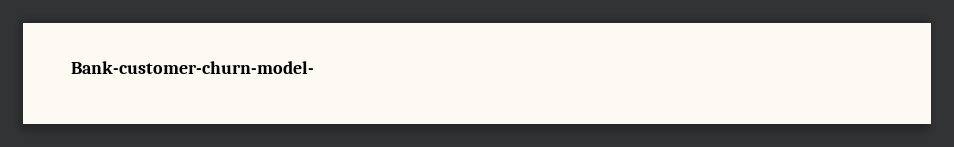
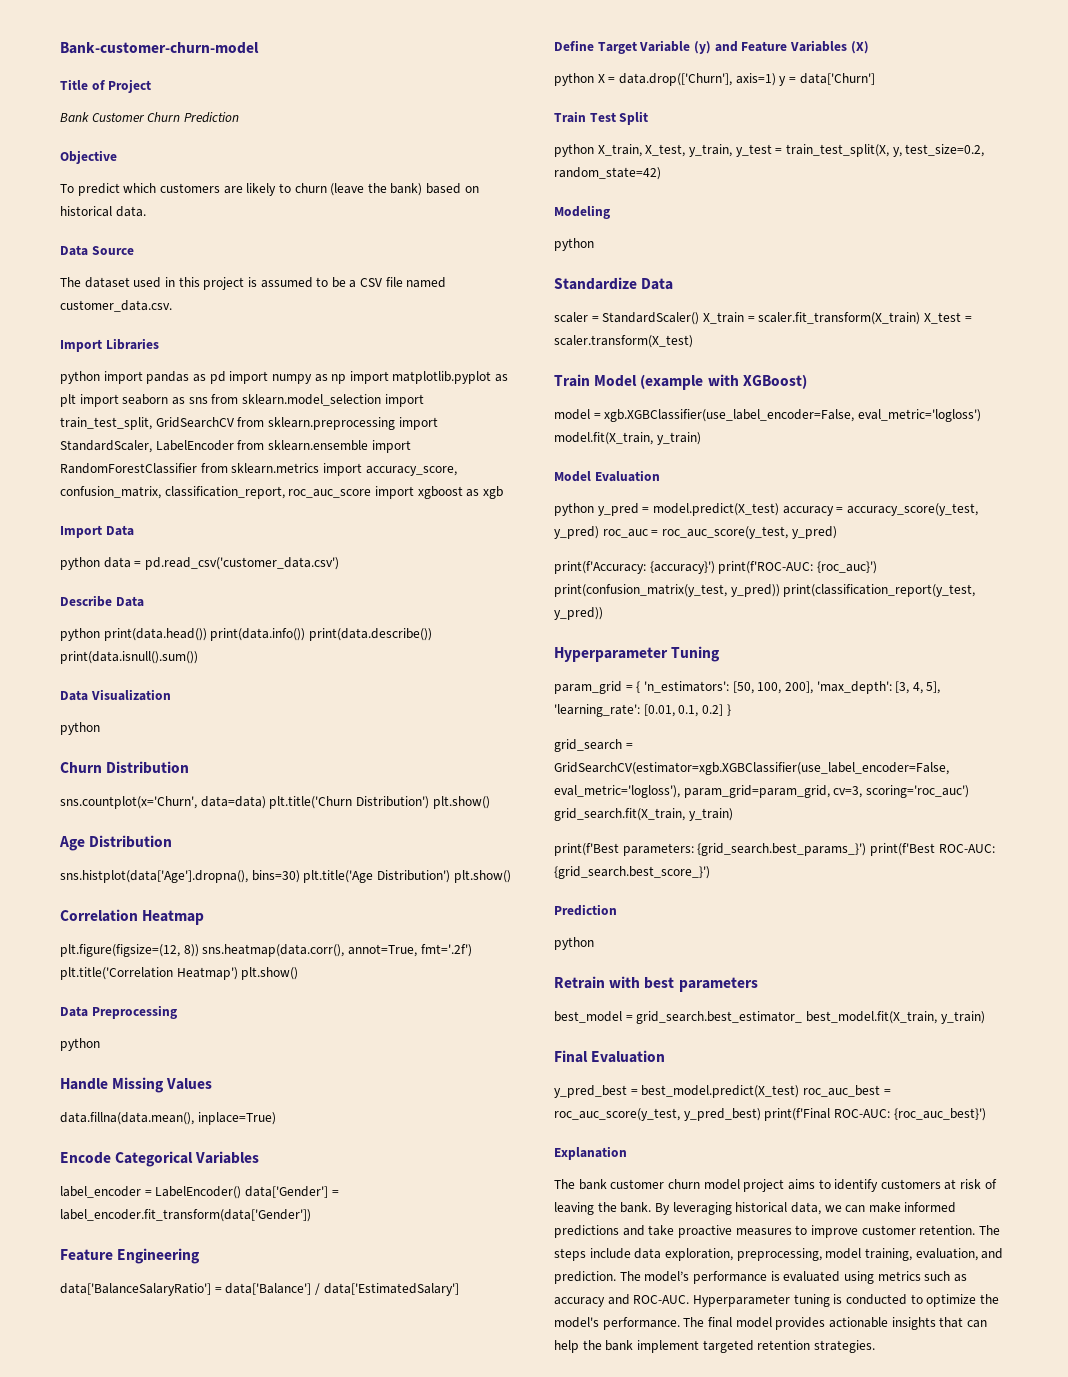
- Bank-customer-churn-model-
+ Bank-customer-churn-model
+ Title of Project
+ Bank Customer Churn Prediction
+ Objective
+ To predict which customers are likely to churn (leave the bank) based on historical data.
+ Data Source
+ The dataset used in this project is assumed to be a CSV file named customer_data.csv.
+ Import Libraries
+ python import pandas as pd import numpy as np import matplotlib.pyplot as plt import seaborn as sns from sklearn.model_selection import train_test_split, GridSearchCV from sklearn.preprocessing import StandardScaler, LabelEncoder from sklearn.ensemble import RandomForestClassifier from sklearn.metrics import accuracy_score, confusion_matrix, classification_report, roc_auc_score import xgboost as xgb
+ Import Data
+ python data = pd.read_csv('customer_data.csv')
+ Describe Data
+ python print(data.head()) print(data.info()) print(data.describe()) print(data.isnull().sum())
+ Data Visualization
+ python
+ Churn Distribution
+ sns.countplot(x='Churn', data=data) plt.title('Churn Distribution') plt.show()
+ Age Distribution
+ sns.histplot(data['Age'].dropna(), bins=30) plt.title('Age Distribution') plt.show()
+ Correlation Heatmap
+ plt.figure(figsize=(12, 8)) sns.heatmap(data.corr(), annot=True, fmt='.2f') plt.title('Correlation Heatmap') plt.show()
+ Data Preprocessing
+ python
+ Handle Missing Values
+ data.fillna(data.mean(), inplace=True)
+ Encode Categorical Variables
+ label_encoder = LabelEncoder() data['Gender'] = label_encoder.fit_transform(data['Gender'])
+ Feature Engineering
+ data['BalanceSalaryRatio'] = data['Balance'] / data['EstimatedSalary']
+ Define Target Variable (y) and Feature Variables (X)
+ python X = data.drop(['Churn'], axis=1) y = data['Churn']
+ Train Test Split
+ python X_train, X_test, y_train, y_test = train_test_split(X, y, test_size=0.2, random_state=42)
+ Modeling
+ python
+ Standardize Data
+ scaler = StandardScaler() X_train = scaler.fit_transform(X_train) X_test = scaler.transform(X_test)
+ Train Model (example with XGBoost)
+ model = xgb.XGBClassifier(use_label_encoder=False, eval_metric='logloss') model.fit(X_train, y_train)
+ Model Evaluation
+ python y_pred = model.predict(X_test) accuracy = accuracy_score(y_test, y_pred) roc_auc = roc_auc_score(y_test, y_pred)
+ print(f'Accuracy: {accuracy}') print(f'ROC-AUC: {roc_auc}') print(confusion_matrix(y_test, y_pred)) print(classification_report(y_test, y_pred))
+ Hyperparameter Tuning
+ param_grid = { 'n_estimators': [50, 100, 200], 'max_depth': [3, 4, 5], 'learning_rate': [0.01, 0.1, 0.2] }
+ grid_search = GridSearchCV(estimator=xgb.XGBClassifier(use_label_encoder=False, eval_metric='logloss'), param_grid=param_grid, cv=3, scoring='roc_auc') grid_search.fit(X_train, y_train)
+ print(f'Best parameters: {grid_search.best_params_}') print(f'Best ROC-AUC: {grid_search.best_score_}')
+ Prediction
+ python
+ Retrain with best parameters
+ best_model = grid_search.best_estimator_ best_model.fit(X_train, y_train)
+ Final Evaluation
+ y_pred_best = best_model.predict(X_test) roc_auc_best = roc_auc_score(y_test, y_pred_best) print(f'Final ROC-AUC: {roc_auc_best}')
+ Explanation
+ The bank customer churn model project aims to identify customers at risk of leaving the bank. By leveraging historical data, we can make informed predictions and take proactive measures to improve customer retention. The steps include data exploration, preprocessing, model training, evaluation, and prediction. The model’s performance is evaluated using metrics such as accuracy and ROC-AUC. Hyperparameter tuning is conducted to optimize the model's performance. The final model provides actionable insights that can help the bank implement targeted retention strategies.

